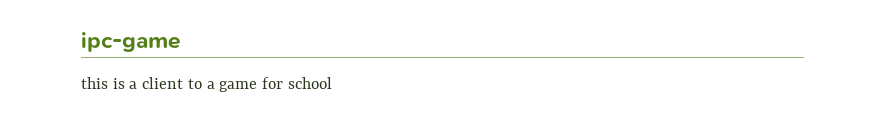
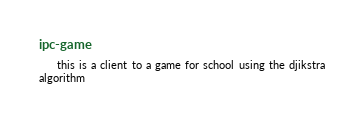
- this is a client to a game for school
+ this is a client to a game for school using the djikstra algorithm

